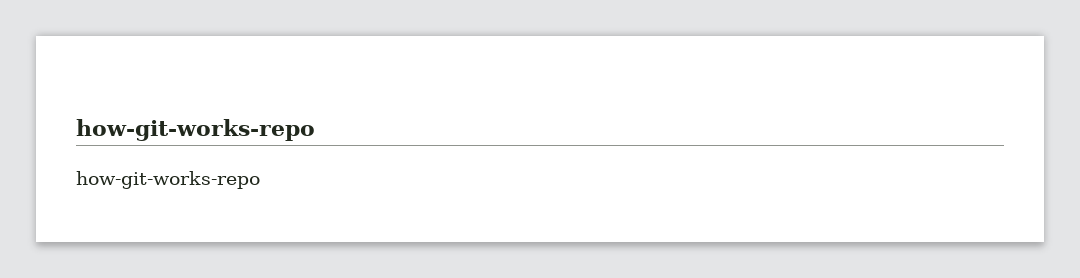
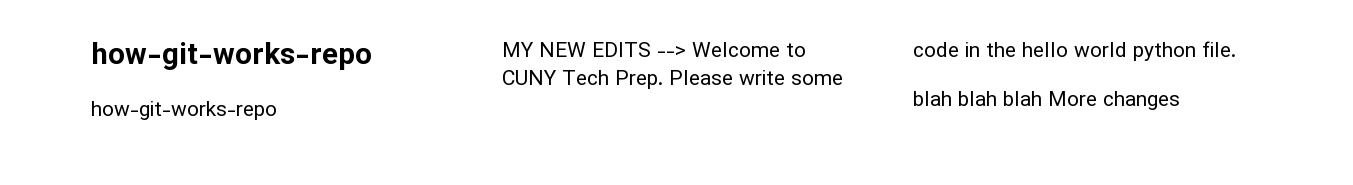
+ MY NEW EDITS --> Welcome to CUNY Tech Prep. Please write some code in the hello world python file.
+ blah blah blah More changes

